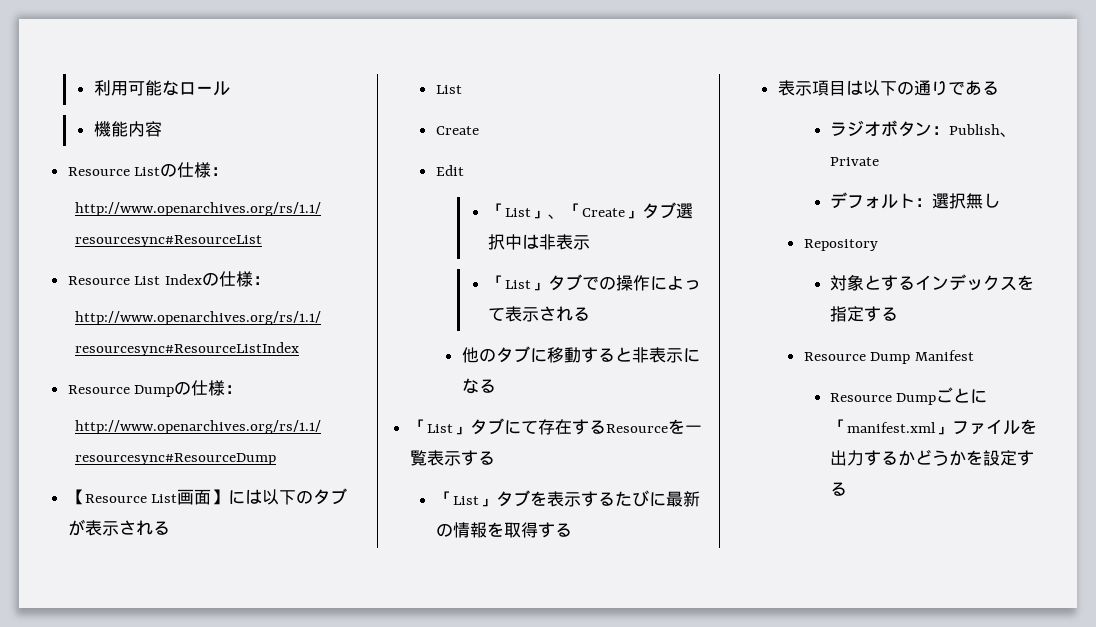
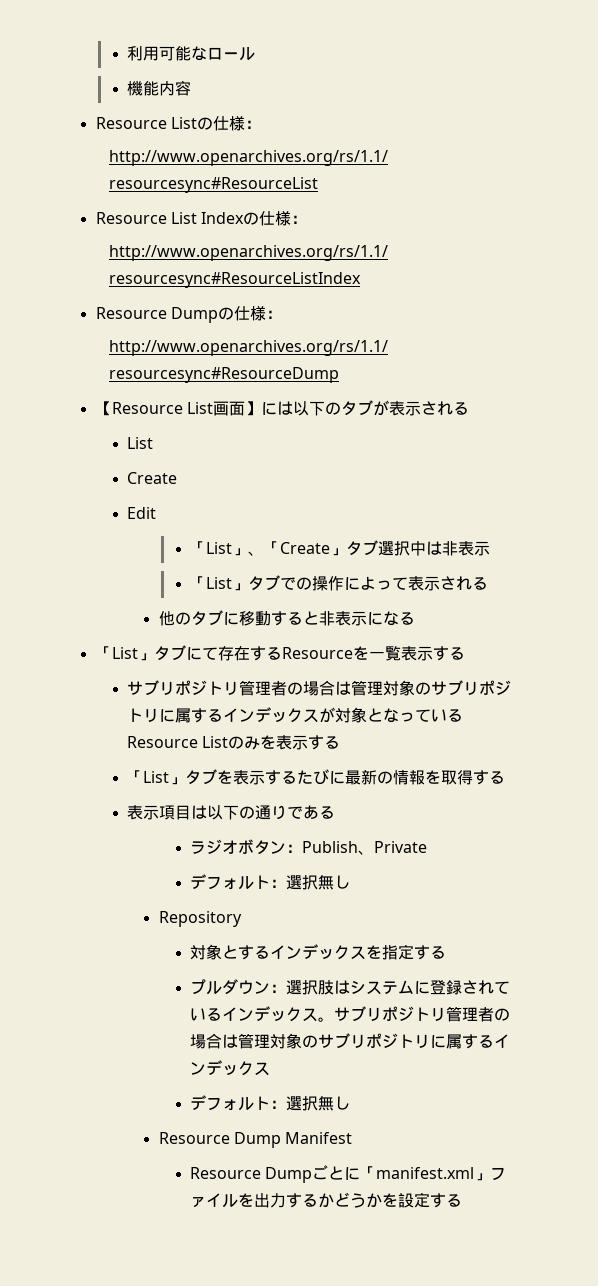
+ サブリポジトリ管理者の場合は管理対象のサブリポジトリに属するインデックスが対象となっているResource Listのみを表示する
+ プルダウン：選択肢はシステムに登録されているインデックス。サブリポジトリ管理者の場合は管理対象のサブリポジトリに属するインデックス
+ デフォルト：選択無し

